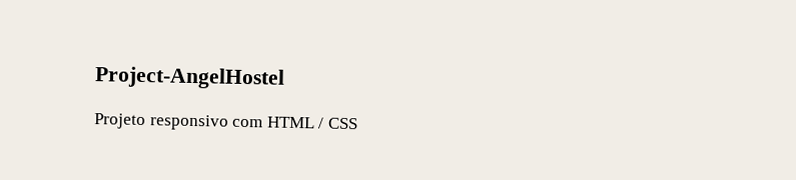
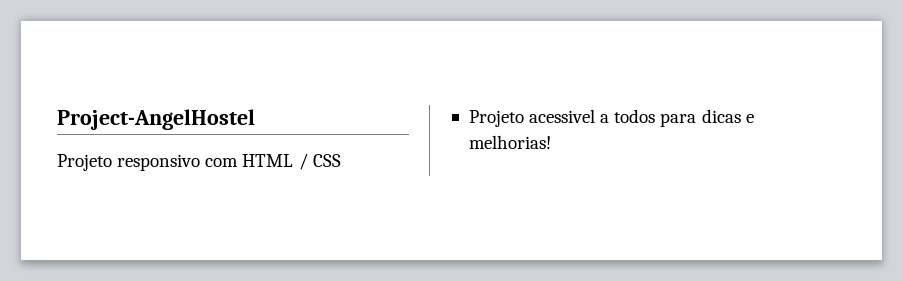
+ Projeto acessivel a todos para dicas e melhorias!

